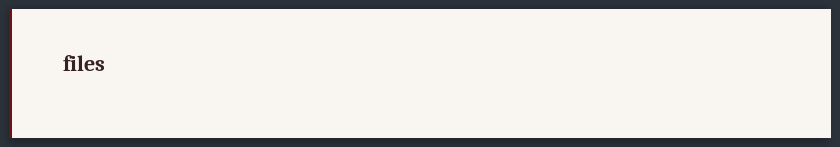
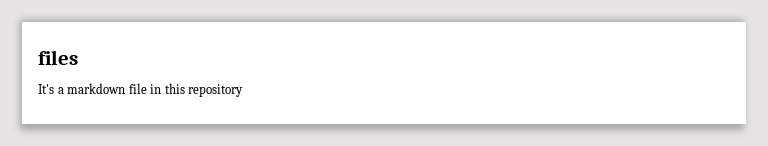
+ It's a markdown file in this repository

